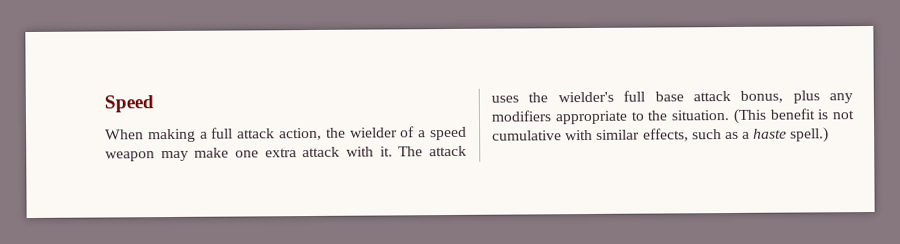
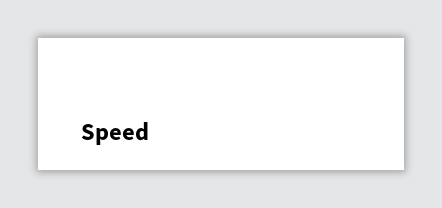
- When making a full attack action, the wielder of a speed weapon may make one extra attack with it. The attack uses the wielder's full base attack bonus, plus any modifiers appropriate to the situation. (This benefit is not cumulative with similar effects, such as a haste spell.)

